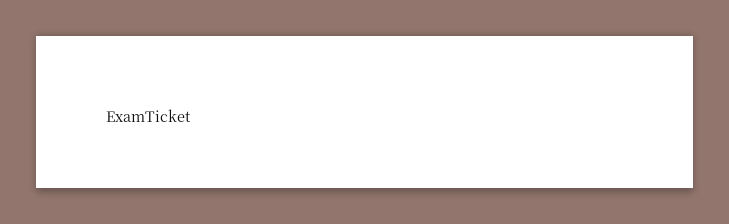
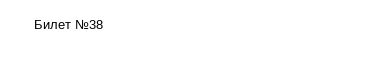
- ExamTicket
+ Билет №38

